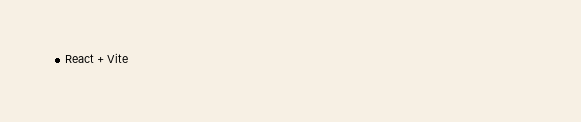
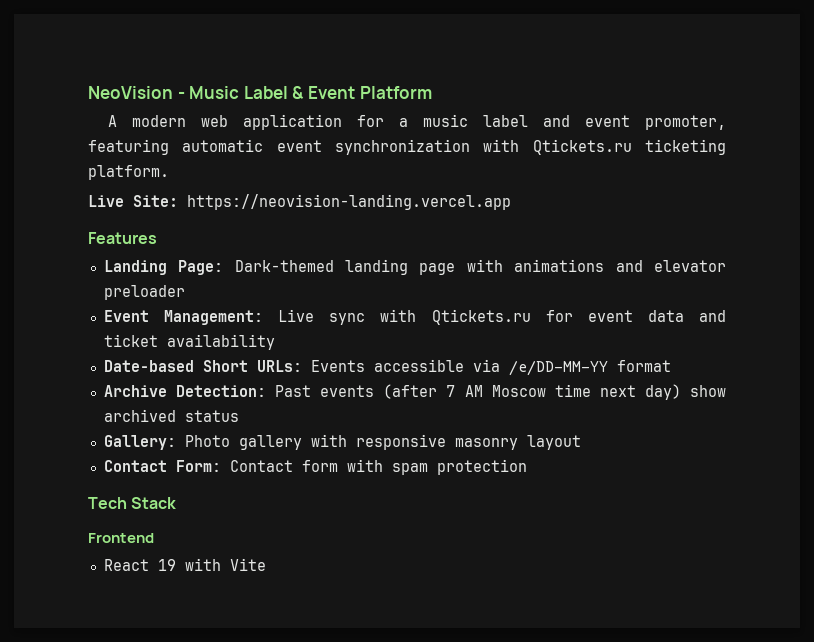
- React + Vite
+ NeoVision - Music Label & Event Platform
+ A modern web application for a music label and event promoter, featuring automatic event synchronization with Qtickets.ru ticketing platform.
+ Live Site: https://neovision-landing.vercel.app
+ Features
+ Landing Page: Dark-themed landing page with animations and elevator preloader
+ Event Management: Live sync with Qtickets.ru for event data and ticket availability
+ Date-based Short URLs: Events accessible via /e/DD-MM-YY format
+ Archive Detection: Past events (after 7 AM Moscow time next day) show archived status
+ Gallery: Photo gallery with responsive masonry layout
+ Contact Form: Contact form with spam protection
+ Tech Stack
+ Frontend
+ React 19 with Vite

